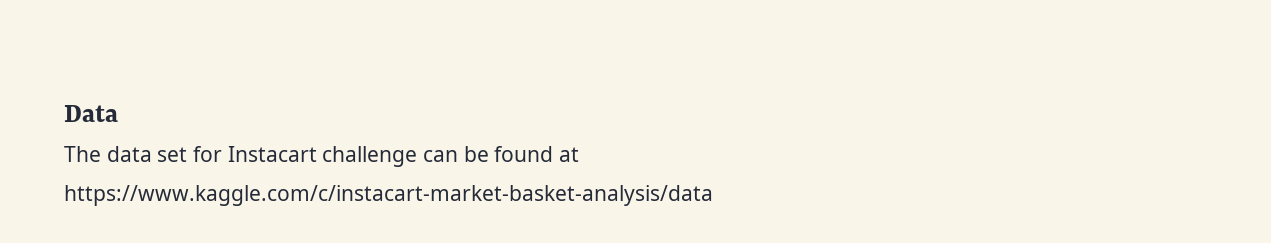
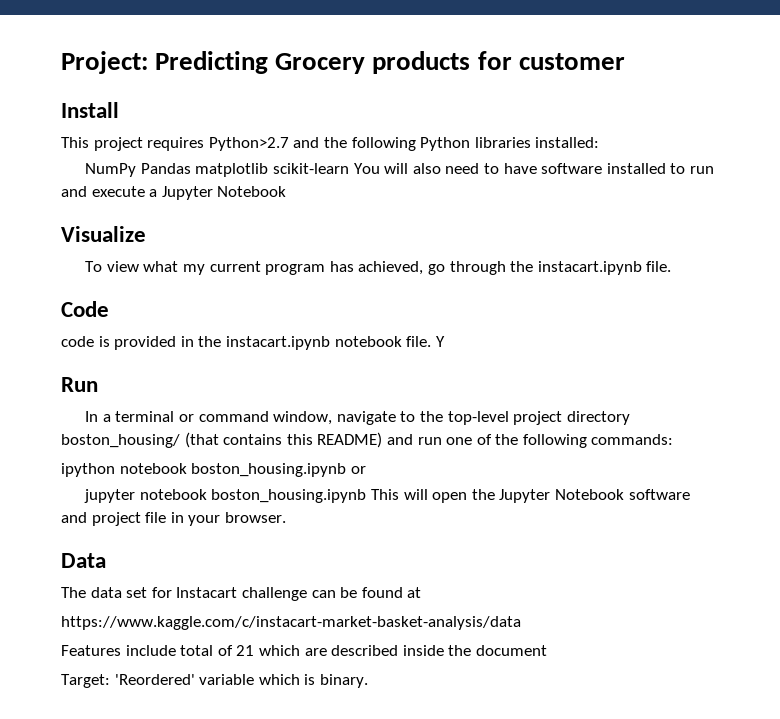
+ Project: Predicting Grocery products for customer
+ Install
+ This project requires Python>2.7 and the following Python libraries installed:
+ NumPy Pandas matplotlib scikit-learn You will also need to have software installed to run and execute a Jupyter Notebook
+ Visualize
+ To view what my current program has achieved, go through the instacart.ipynb file.
+ Code
+ code is provided in the instacart.ipynb notebook file. Y
+ Run
+ In a terminal or command window, navigate to the top-level project directory boston_housing/ (that contains this README) and run one of the following commands:
+ ipython notebook boston_housing.ipynb or
+ jupyter notebook boston_housing.ipynb This will open the Jupyter Notebook software and project file in your browser.
+ Features include total of 21 which are described inside the document
+ Target: 'Reordered' variable which is binary.

